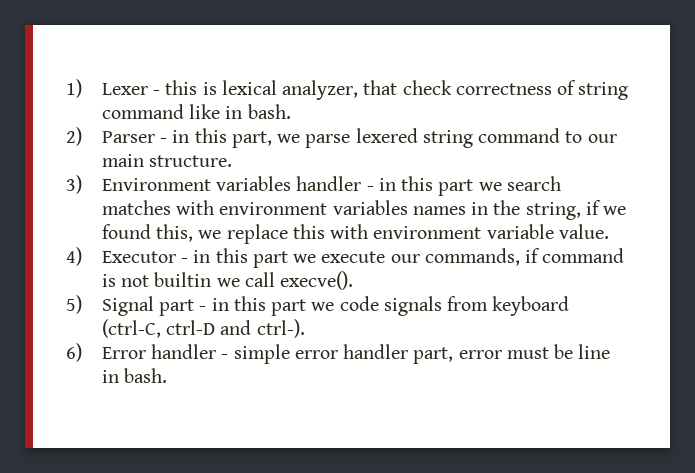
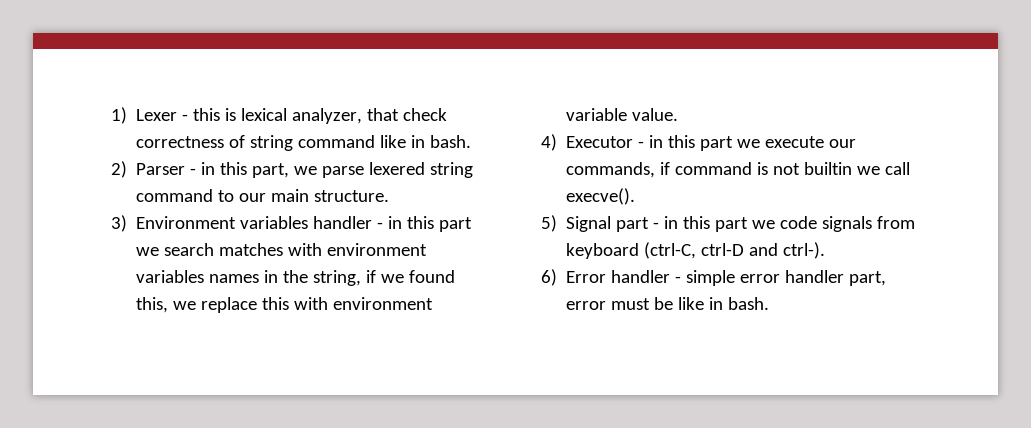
- 6) Error handler - simple error handler part, error must be line in bash.
+ 6) Error handler - simple error handler part, error must be like in bash.

